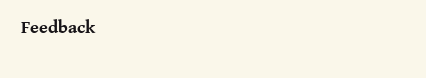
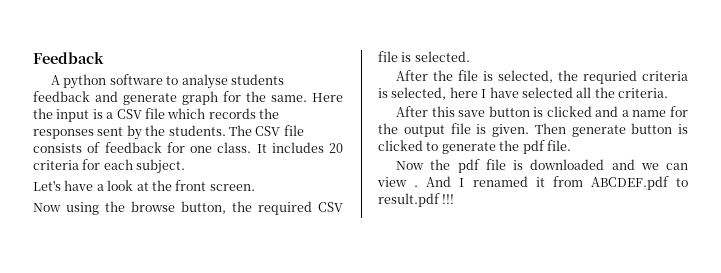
+ A python software to analyse students feedback and generate graph for the same. Here the input is a CSV file which records the responses sent by the students. The CSV file consists of feedback for one class. It includes 20 criteria for each subject.
+ Let's have a look at the front screen.
+ Now using the browse button, the required CSV file is selected.
+ After the file is selected, the requried criteria is selected, here I have selected all the criteria.
+ After this save button is clicked and a name for the output file is given. Then generate button is clicked to generate the pdf file.
+ Now the pdf file is downloaded and we can view . And I renamed it from ABCDEF.pdf to result.pdf !!!

